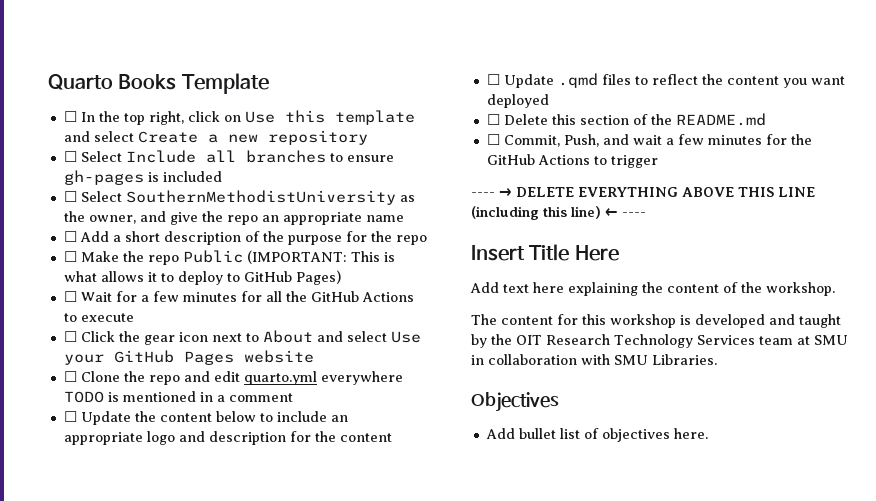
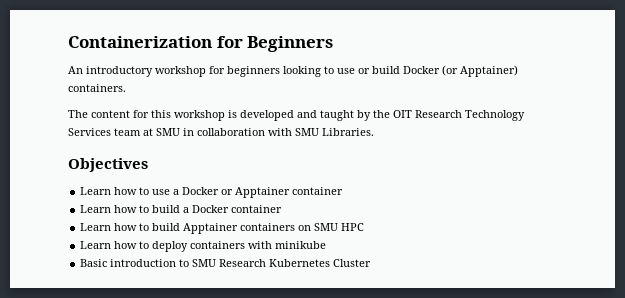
- Quarto Books Template
- ☐ In the top right, click on Use this template and select Create a new repository
- ☐ Select Include all branches to ensure gh-pages is included
- ☐ Select SouthernMethodistUniversity as the owner, and give the repo an appropriate name
- ☐ Add a short description of the purpose for the repo
- ☐ Make the repo Public (IMPORTANT: This is what allows it to deploy to GitHub Pages)
- ☐ Wait for a few minutes for all the GitHub Actions to execute
- ☐ Click the gear icon next to About and select Use your GitHub Pages website
- ☐ Clone the repo and edit quarto.yml everywhere TODO is mentioned in a comment
- ☐ Update the content below to include an appropriate logo and description for the content
- ☐ Update .qmd files to reflect the content you want deployed
- ☐ Delete this section of the README.md
- ☐ Commit, Push, and wait a few minutes for the GitHub Actions to trigger
- ---- → DELETE EVERYTHING ABOVE THIS LINE (including this line) ← ----
- Insert Title Here
- Add text here explaining the content of the workshop.
+ Containerization for Beginners
+ An introductory workshop for beginners looking to use or build Docker (or Apptainer) containers.
- Add bullet list of objectives here.
+ Learn how to use a Docker or Apptainer container
+ Learn how to build a Docker container
+ Learn how to build Apptainer containers on SMU HPC
+ Learn how to deploy containers with minikube
+ Basic introduction to SMU Research Kubernetes Cluster

